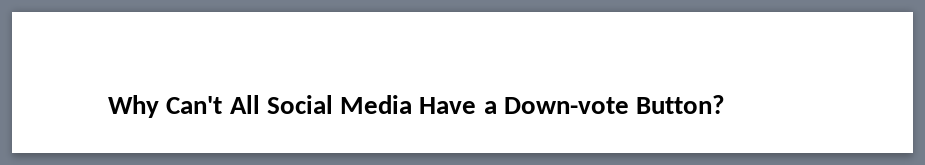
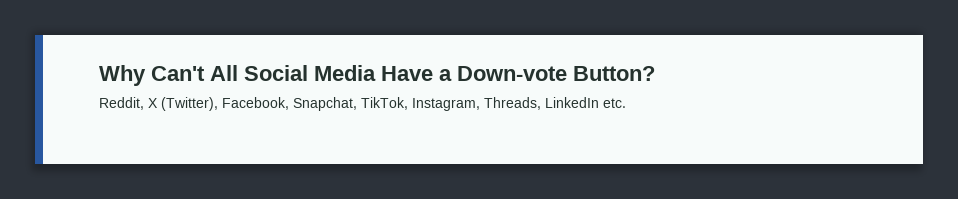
+ Reddit, X (Twitter), Facebook, Snapchat, TikTok, Instagram, Threads, LinkedIn etc.

